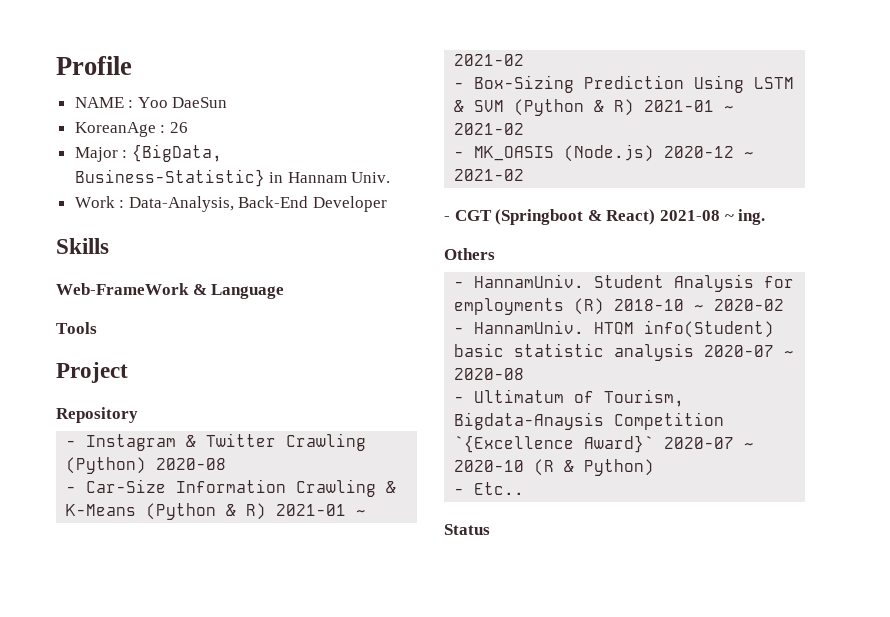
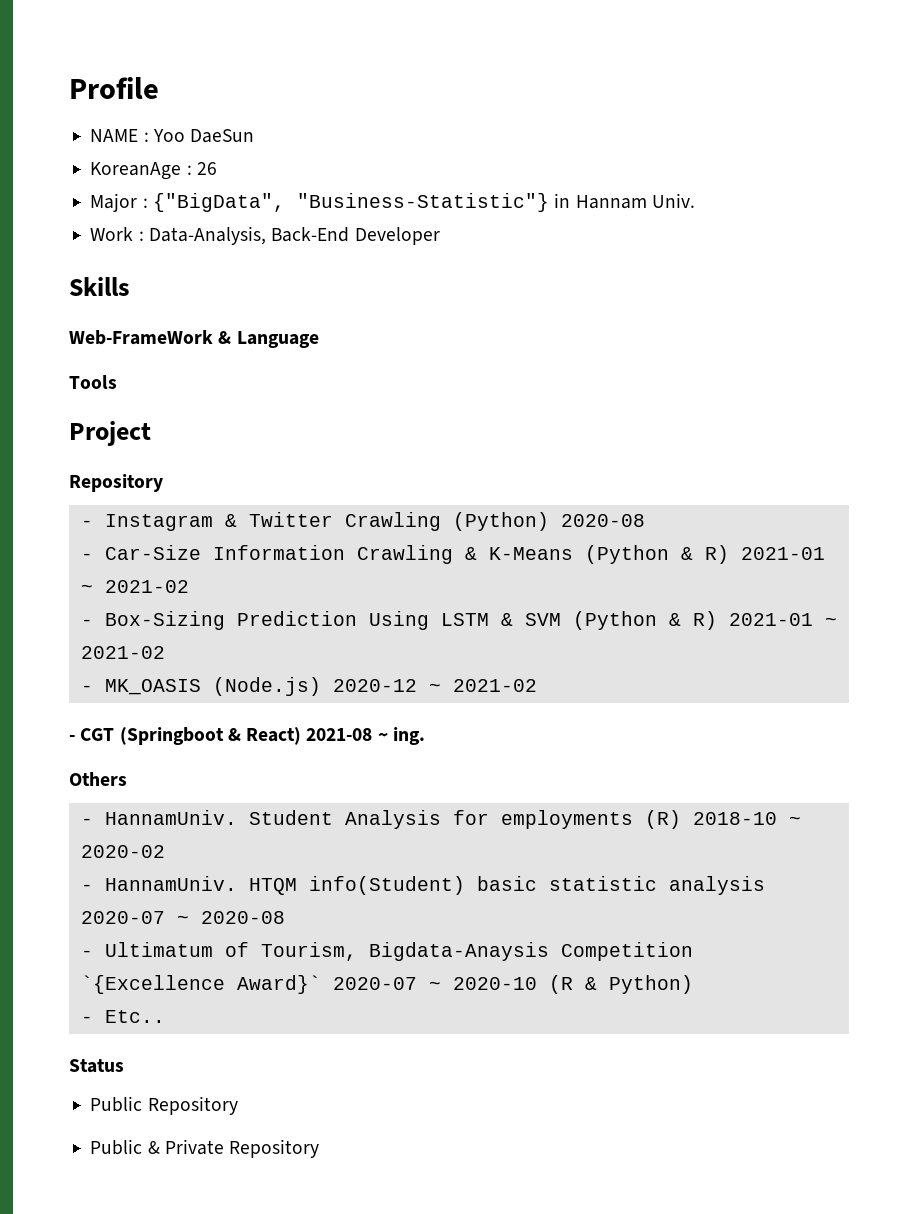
- Major : {BigData, Business-Statistic} in Hannam Univ.
+ Major : {"BigData", "Business-Statistic"} in Hannam Univ.
+ Public Repository
+ Public & Private Repository

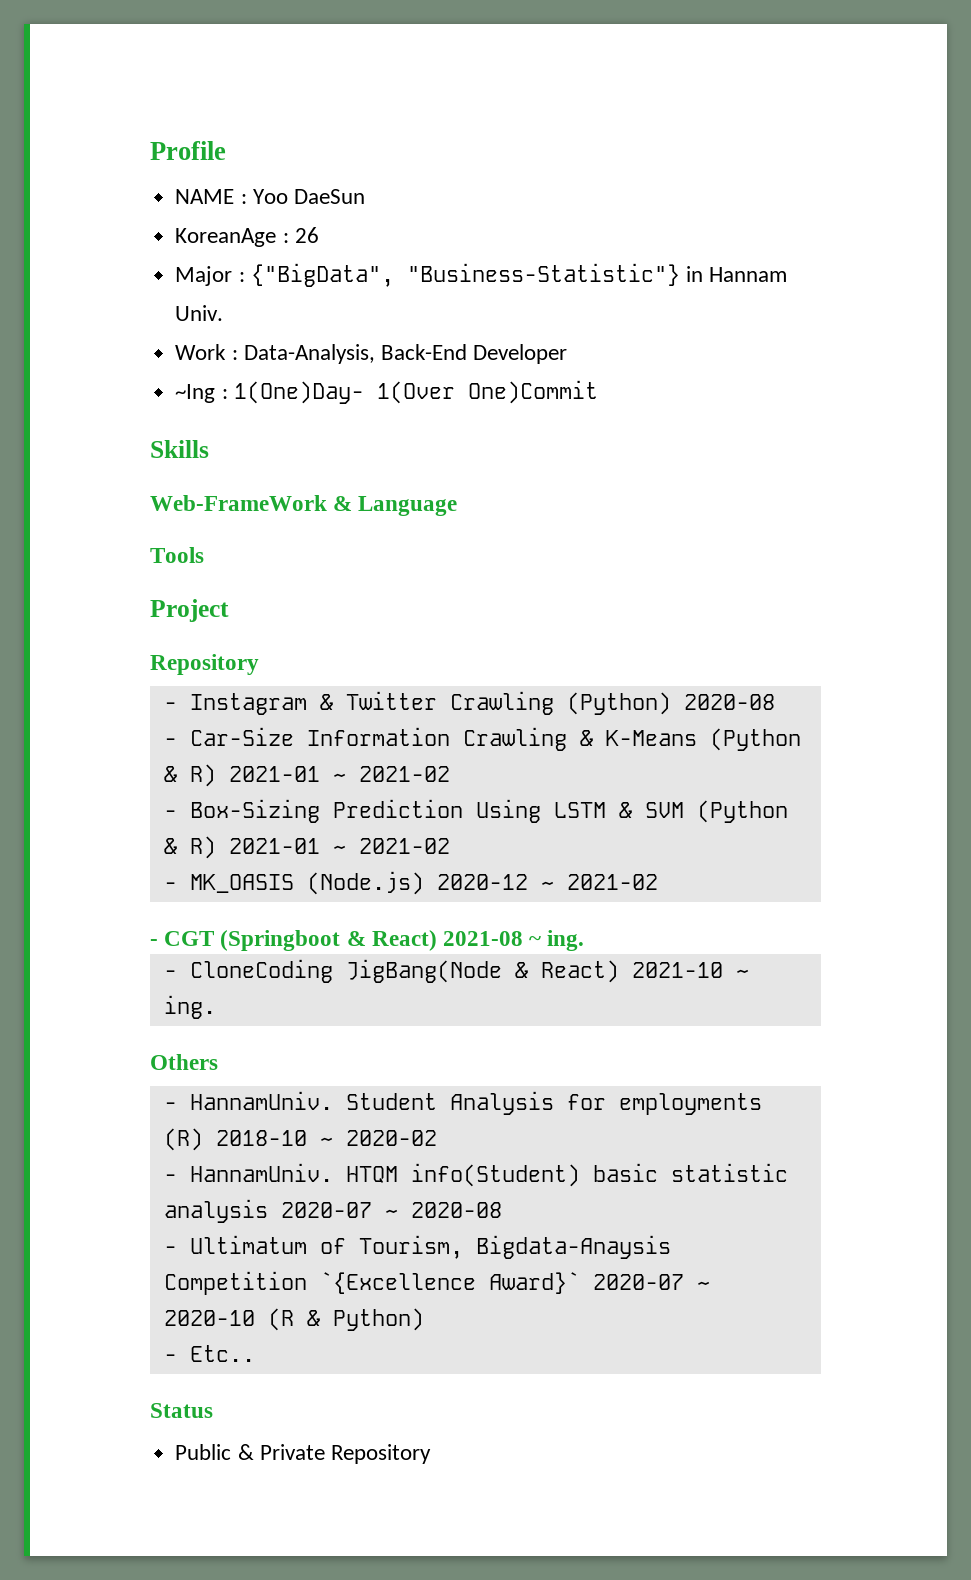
+ ~Ing : 1(One)Day- 1(Over One)Commit
+ - CloneCoding JigBang(Node & React) 2021-10 ~ ing.
- Public Repository

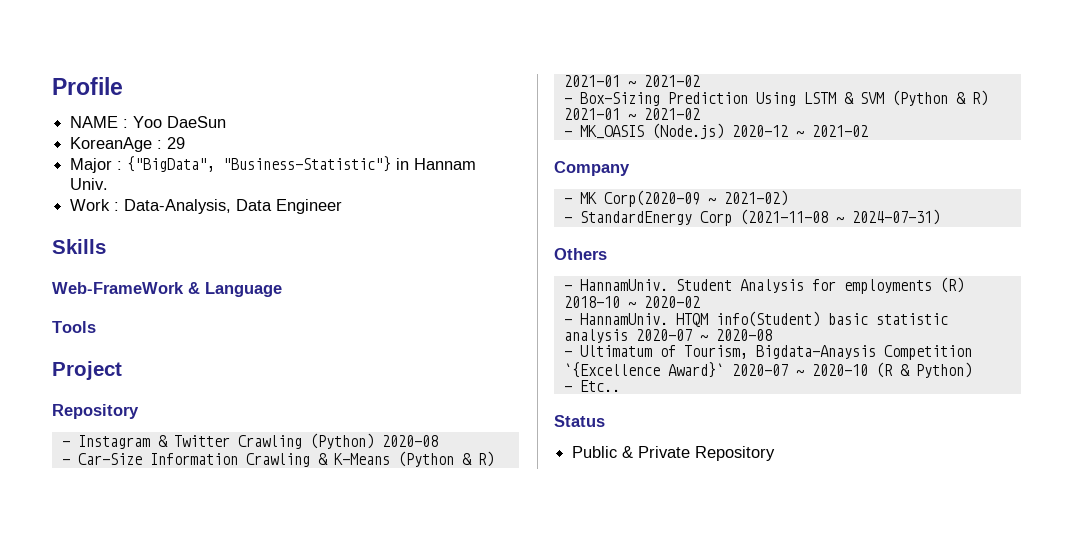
- KoreanAge : 26
+ KoreanAge : 29
- Work : Data-Analysis, Back-End Developer
- ~Ing : 1(One)Day- 1(Over One)Commit
+ Work : Data-Analysis, Data Engineer
- - CGT (Springboot & React) 2021-08 ~ ing.
- - CloneCoding JigBang(Node & React) 2021-10 ~ ing.
+ Company
+ - MK Corp(2020-09 ~ 2021-02)
+ - StandardEnergy Corp (2021-11-08 ~ 2024-07-31)

